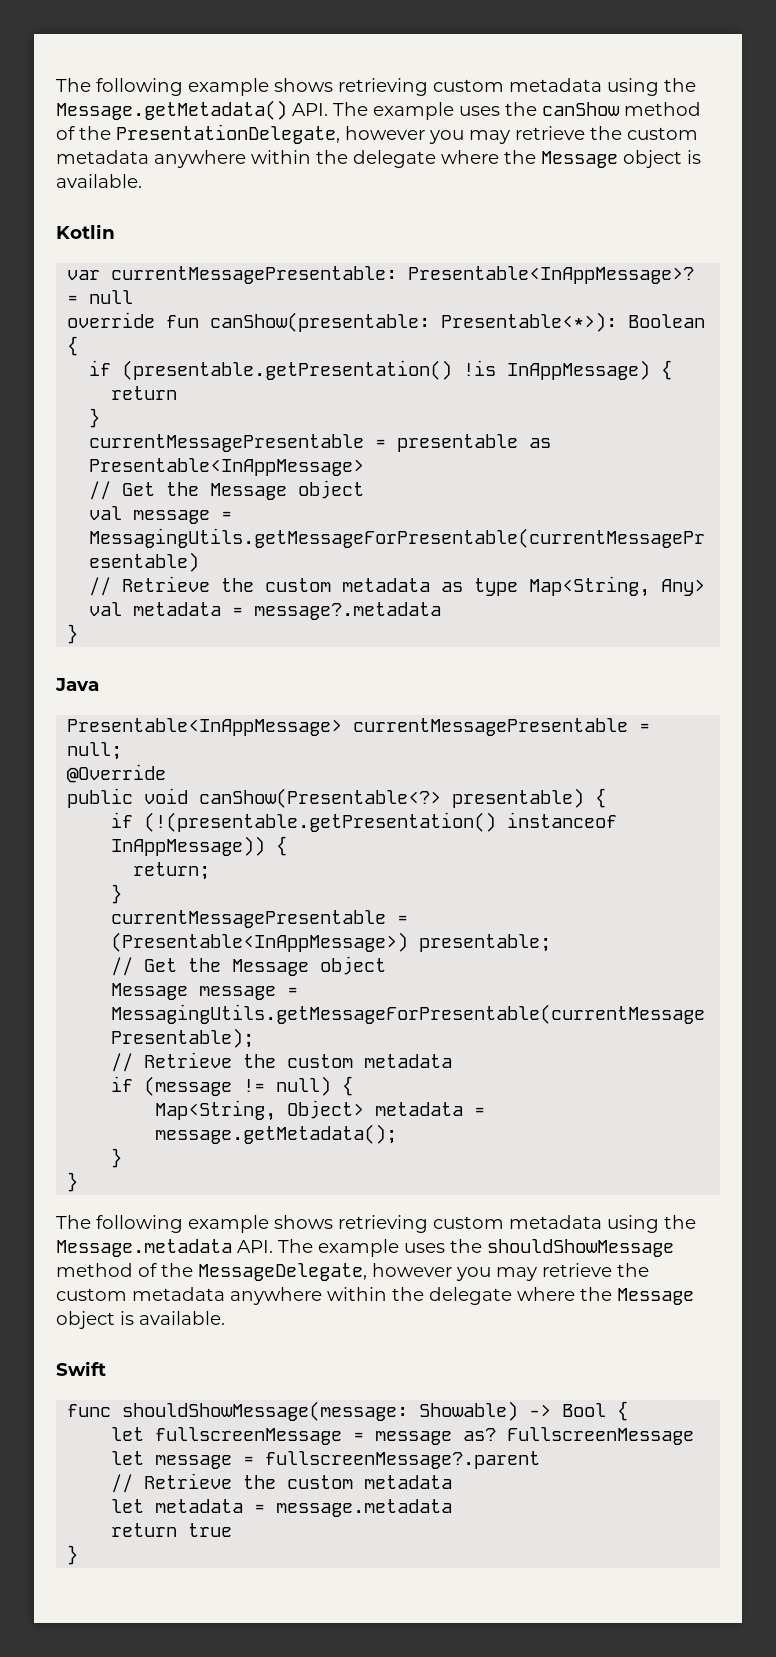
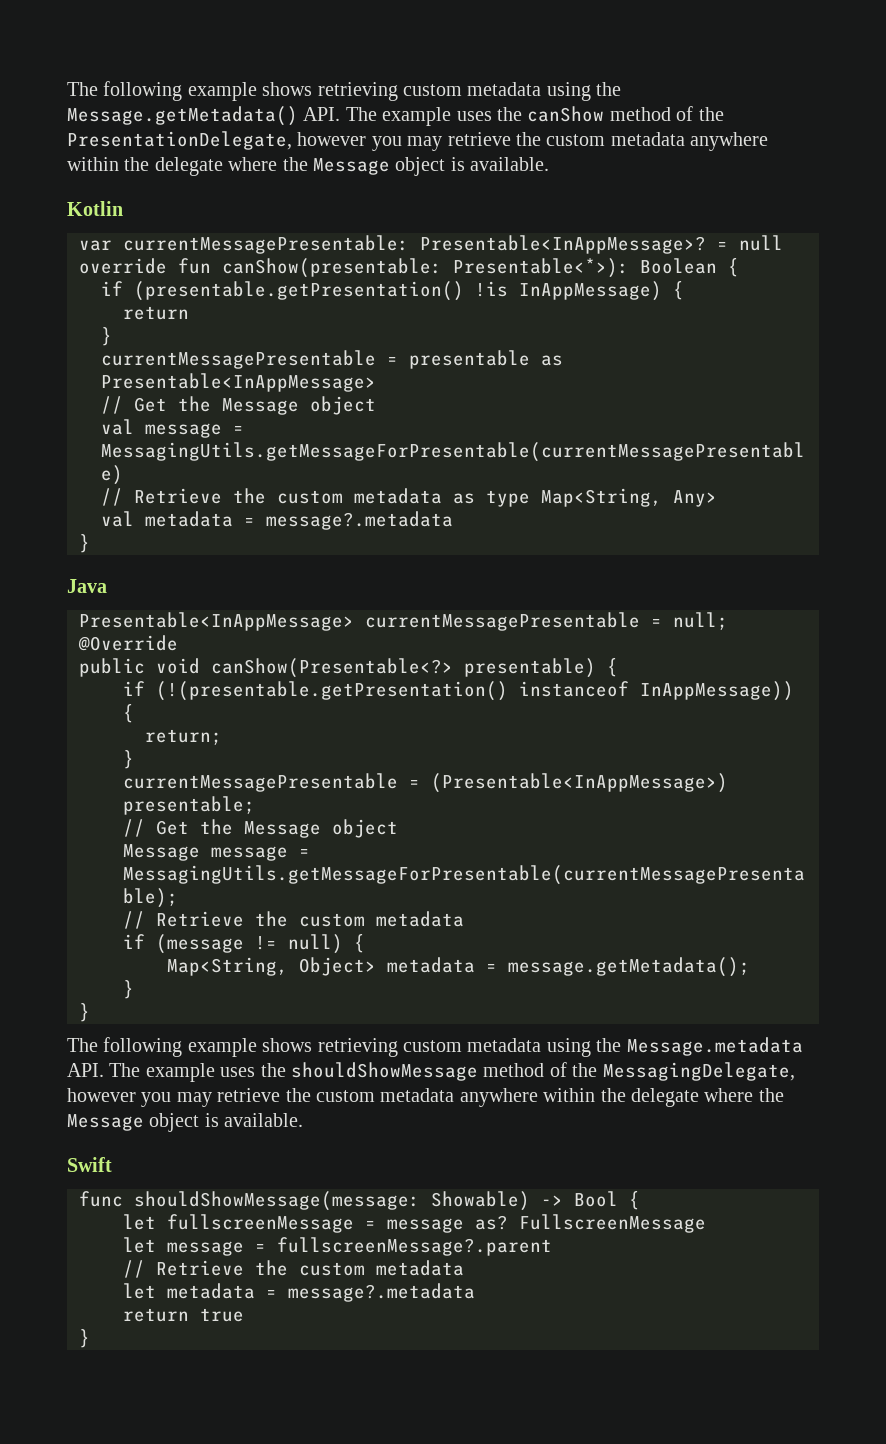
- The following example shows retrieving custom metadata using the Message.metadata API. The example uses the shouldShowMessage method of the MessageDelegate, however you may retrieve the custom metadata anywhere within the delegate where the Message object is available.
+ The following example shows retrieving custom metadata using the Message.metadata API. The example uses the shouldShowMessage method of the MessagingDelegate, however you may retrieve the custom metadata anywhere within the delegate where the Message object is available.
- let metadata = message.metadata
+ let metadata = message?.metadata

